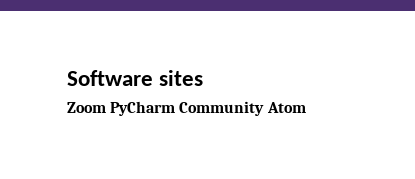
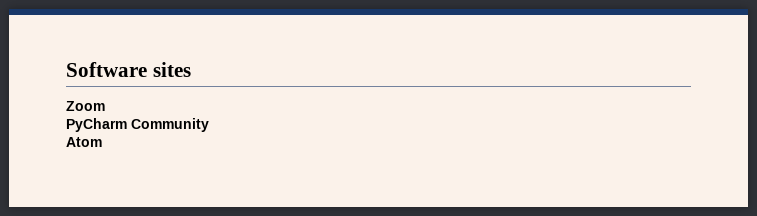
- Zoom PyCharm Community Atom
+ Zoom
+ PyCharm Community
+ Atom

